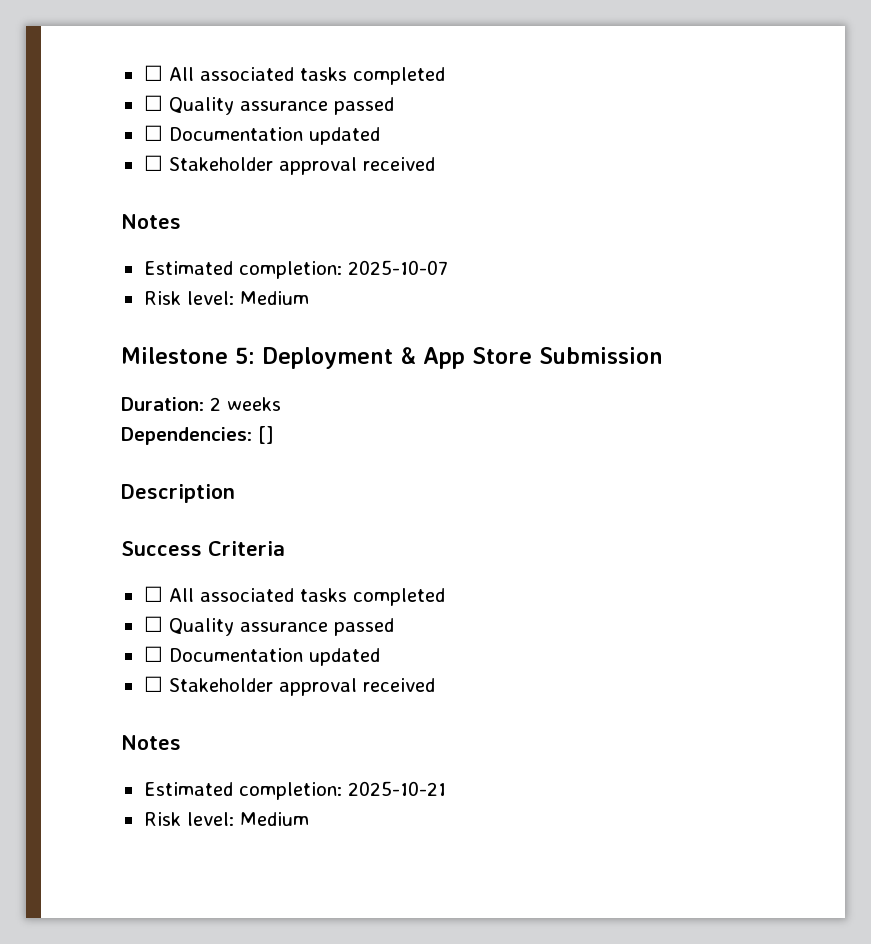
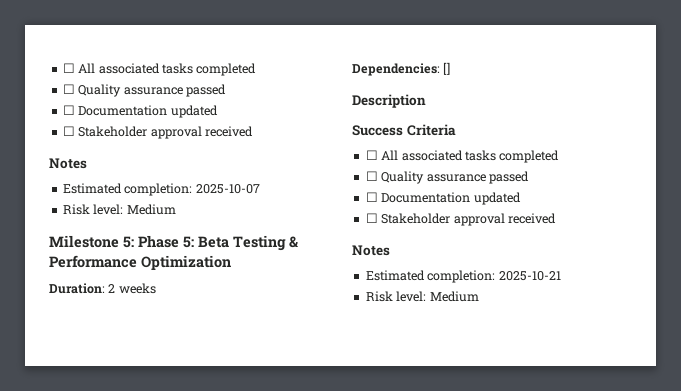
- Milestone 5: Deployment & App Store Submission
+ Milestone 5: Phase 5: Beta Testing & Performance Optimization

